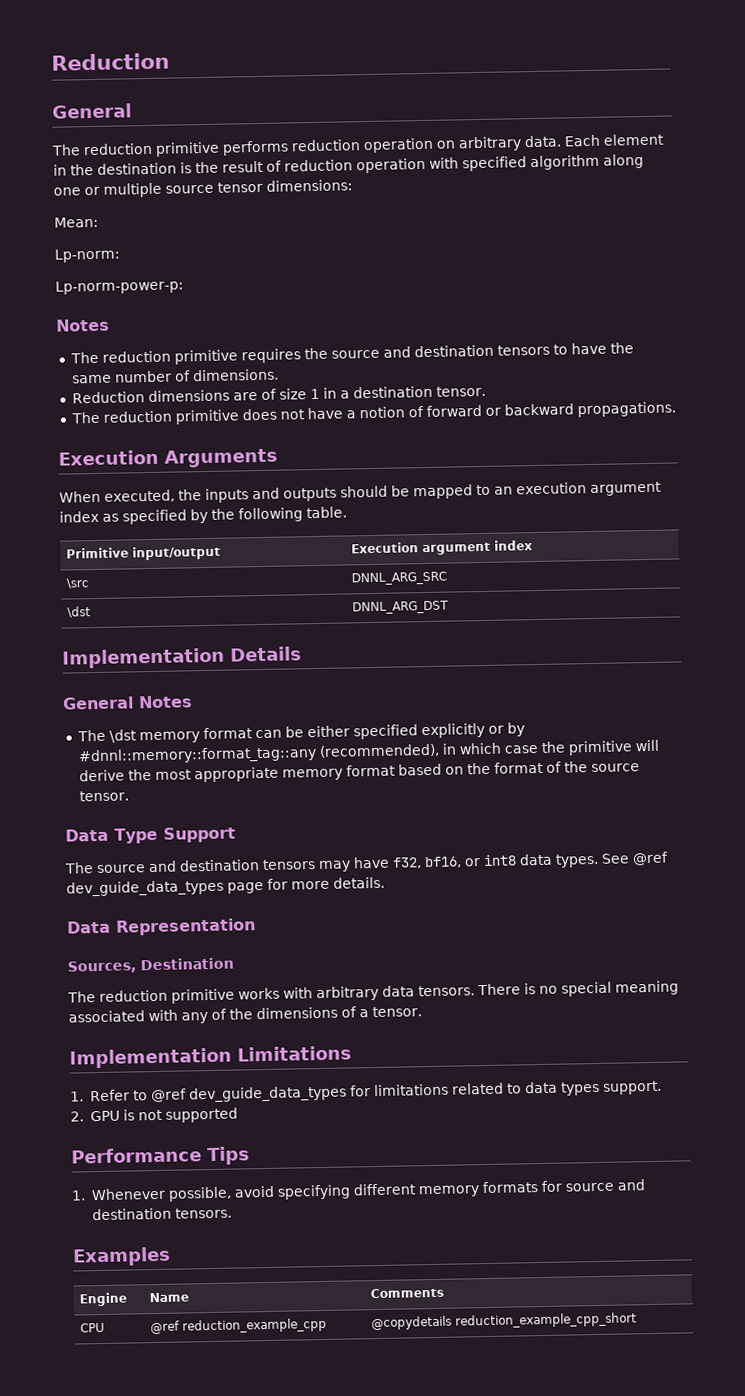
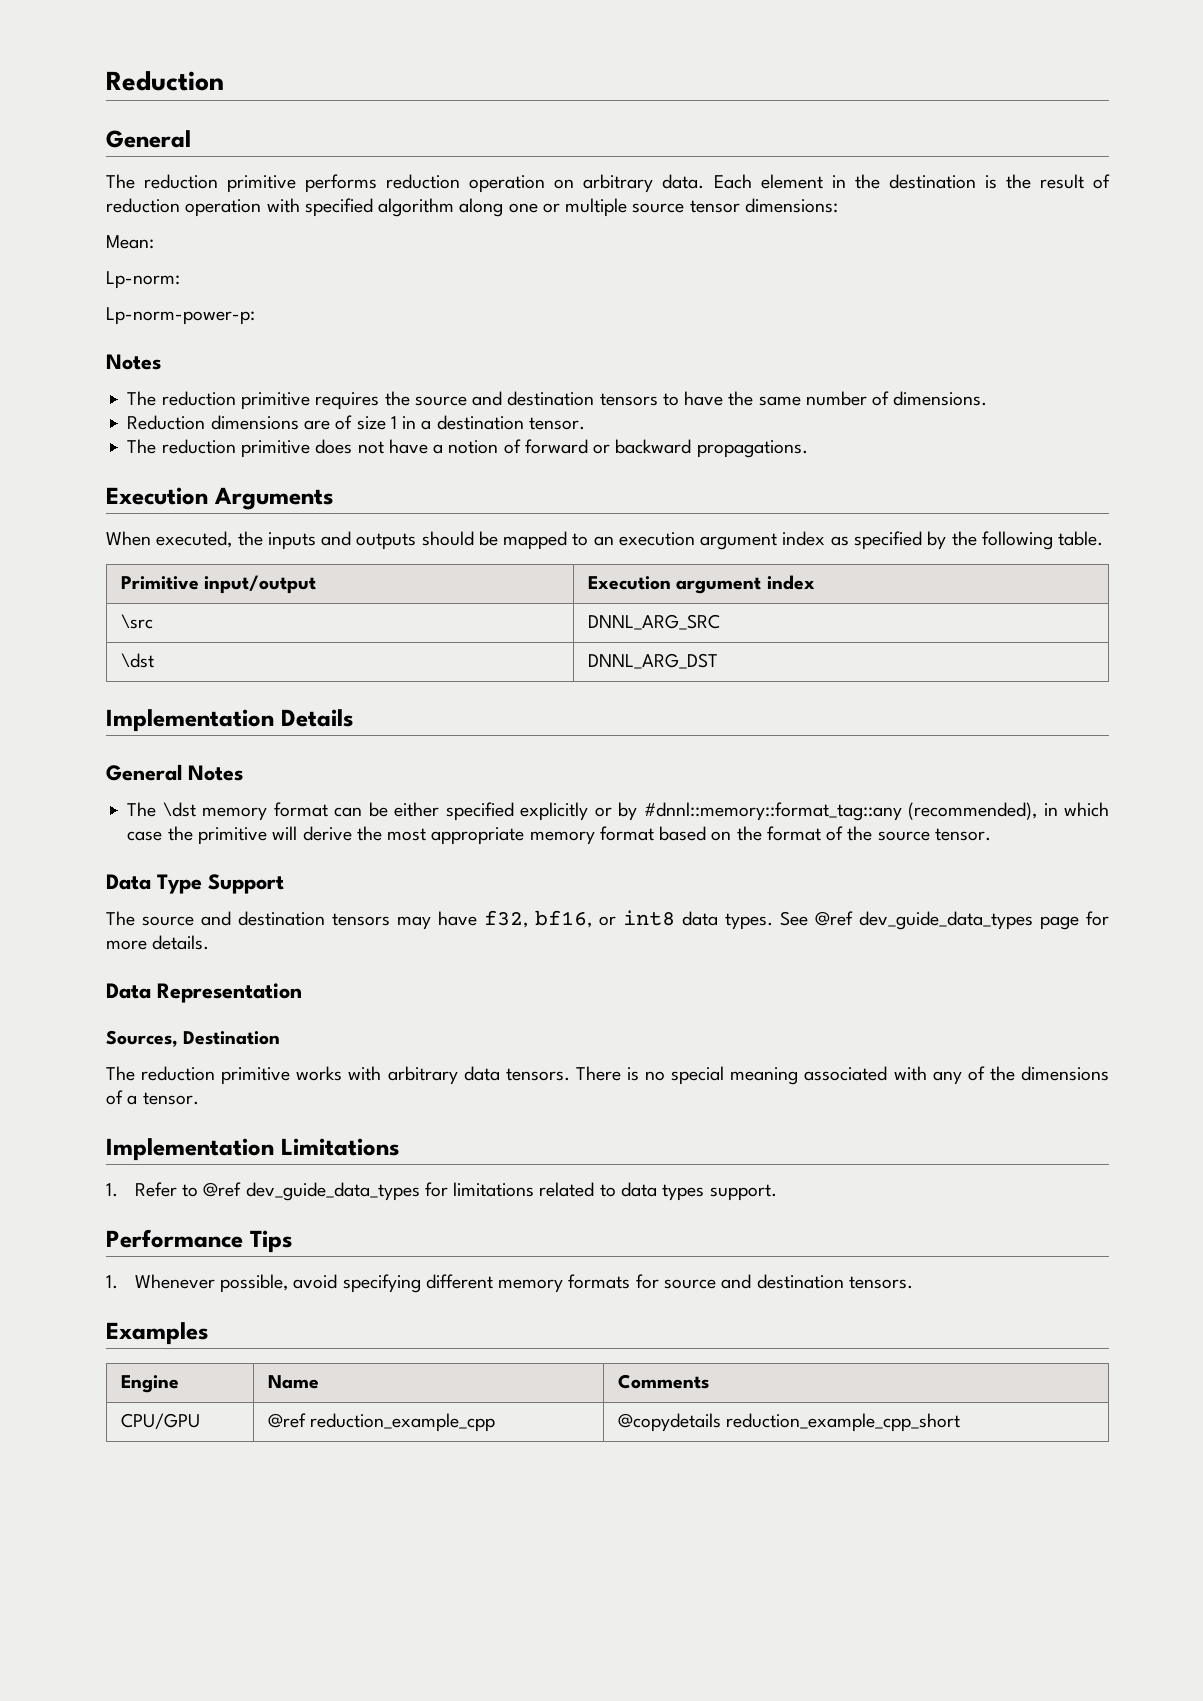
- 2. GPU is not supported
- CPU | @ref reduction_example_cpp | @copydetails reduction_example_cpp_short
+ CPU/GPU | @ref reduction_example_cpp | @copydetails reduction_example_cpp_short

